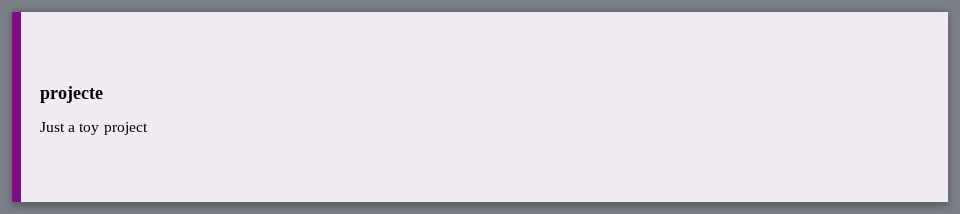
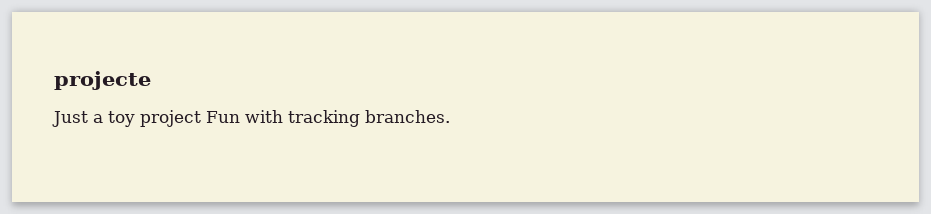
- Just a toy project
+ Just a toy project Fun with tracking branches.

